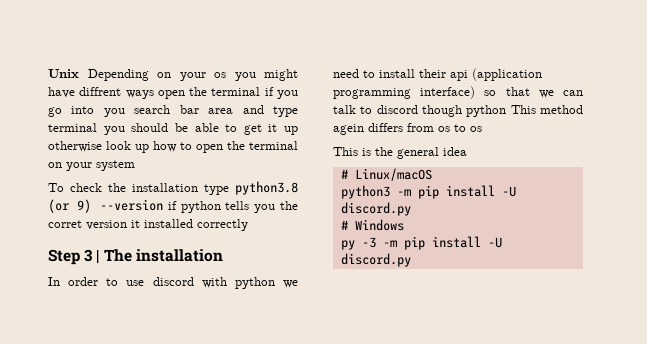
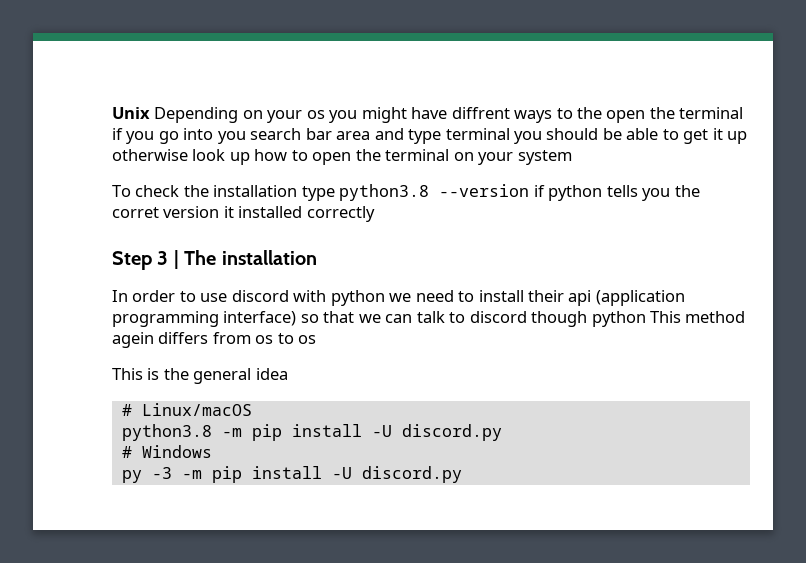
- Unix Depending on your os you might have diffrent ways open the terminal if you go into you search bar area and type terminal you should be able to get it up otherwise look up how to open the terminal on your system
+ Unix Depending on your os you might have diffrent ways to the open the terminal if you go into you search bar area and type terminal you should be able to get it up otherwise look up how to open the terminal on your system
- To check the installation type python3.8 (or 9) --version if python tells you the corret version it installed correctly
+ To check the installation type python3.8 --version if python tells you the corret version it installed correctly
- python3 -m pip install -U discord.py
+ python3.8 -m pip install -U discord.py

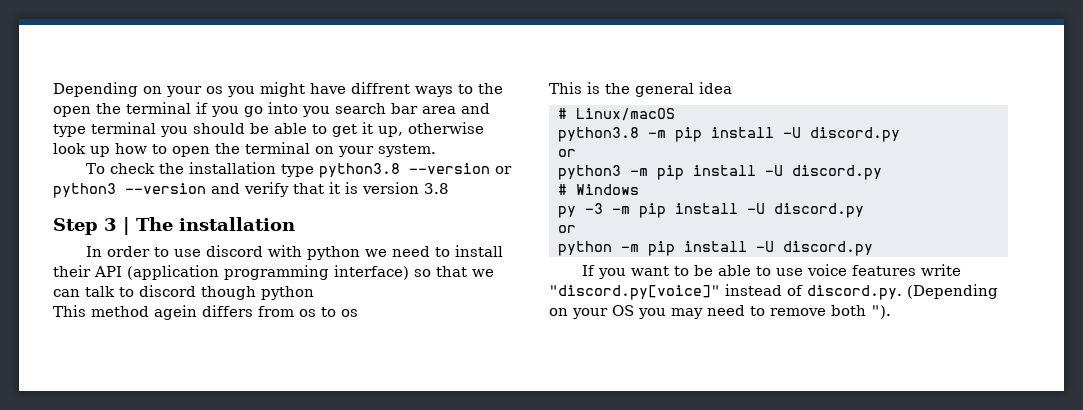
- Unix Depending on your os you might have diffrent ways to the open the terminal if you go into you search bar area and type terminal you should be able to get it up otherwise look up how to open the terminal on your system
+ Depending on your os you might have diffrent ways to the open the terminal if you go into you search bar area and type terminal you should be able to get it up, otherwise look up how to open the terminal on your system.
- To check the installation type python3.8 --version if python tells you the corret version it installed correctly
+ To check the installation type python3.8 --version or python3 --version and verify that it is version 3.8
- In order to use discord with python we need to install their api (application programming interface) so that we can talk to discord though python This method agein differs from os to os
+ In order to use discord with python we need to install their API (application programming interface) so that we can talk to discord though python
+ This method agein differs from os to os
  python3.8 -m pip install -U discord.py
+ or
+ python3 -m pip install -U discord.py
  py -3 -m pip install -U discord.py
+ or
+ python -m pip install -U discord.py
+ If you want to be able to use voice features write "discord.py[voice]" instead of discord.py. (Depending on your OS you may need to remove both ").

